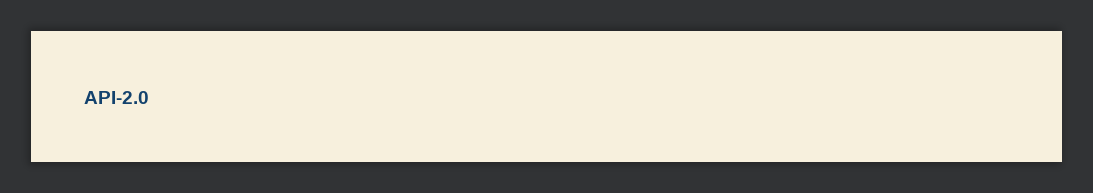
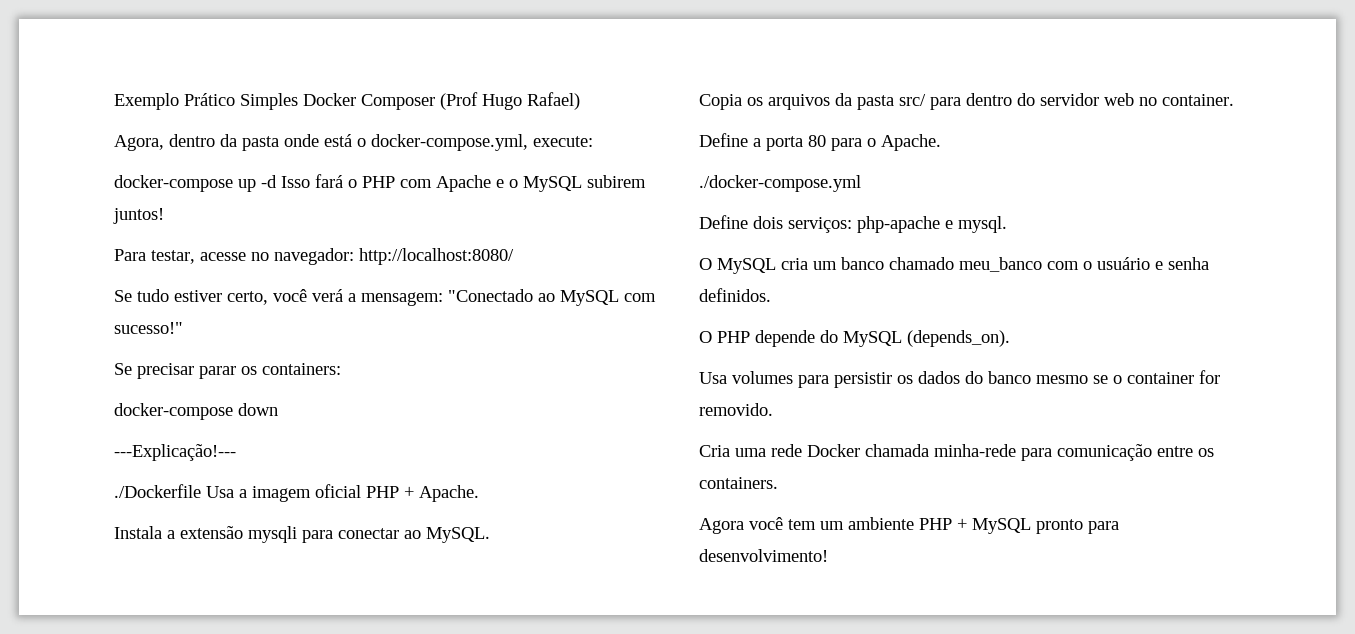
- API-2.0
+ Exemplo Prático Simples Docker Composer (Prof Hugo Rafael)
+ Agora, dentro da pasta onde está o docker-compose.yml, execute:
+ docker-compose up -d Isso fará o PHP com Apache e o MySQL subirem juntos!
+ Para testar, acesse no navegador: http://localhost:8080/
+ Se tudo estiver certo, você verá a mensagem: "Conectado ao MySQL com sucesso!"
+ Se precisar parar os containers:
+ docker-compose down
+ ---Explicação!---
+ ./Dockerfile Usa a imagem oficial PHP + Apache.
+ Instala a extensão mysqli para conectar ao MySQL.
+ Copia os arquivos da pasta src/ para dentro do servidor web no container.
+ Define a porta 80 para o Apache.
+ ./docker-compose.yml
+ Define dois serviços: php-apache e mysql.
+ O MySQL cria um banco chamado meu_banco com o usuário e senha definidos.
+ O PHP depende do MySQL (depends_on).
+ Usa volumes para persistir os dados do banco mesmo se o container for removido.
+ Cria uma rede Docker chamada minha-rede para comunicação entre os containers.
+ Agora você tem um ambiente PHP + MySQL pronto para desenvolvimento!

